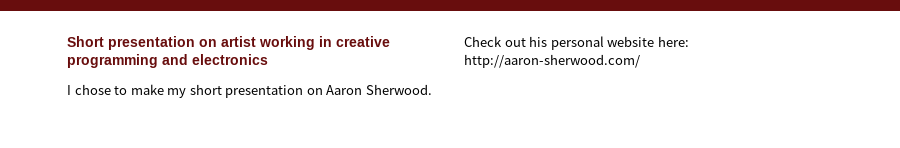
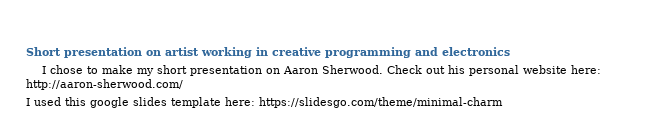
+ I used this google slides template here: https://slidesgo.com/theme/minimal-charm

